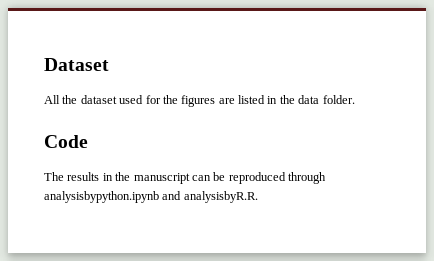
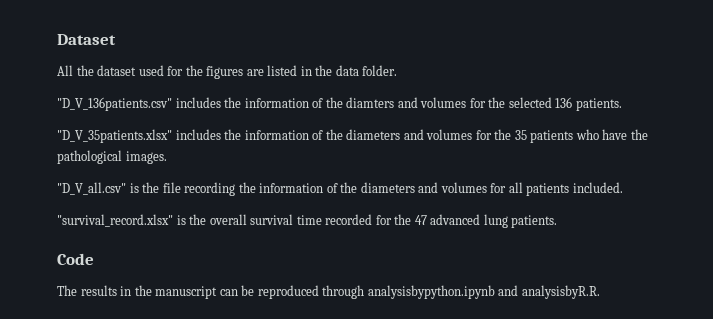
+ "D_V_136patients.csv" includes the information of the diamters and volumes for the selected 136 patients.
+ "D_V_35patients.xlsx" includes the information of the diameters and volumes for the 35 patients who have the pathological images.
+ "D_V_all.csv" is the file recording the information of the diameters and volumes for all patients included.
+ "survival_record.xlsx" is the overall survival time recorded for the 47 advanced lung patients.

